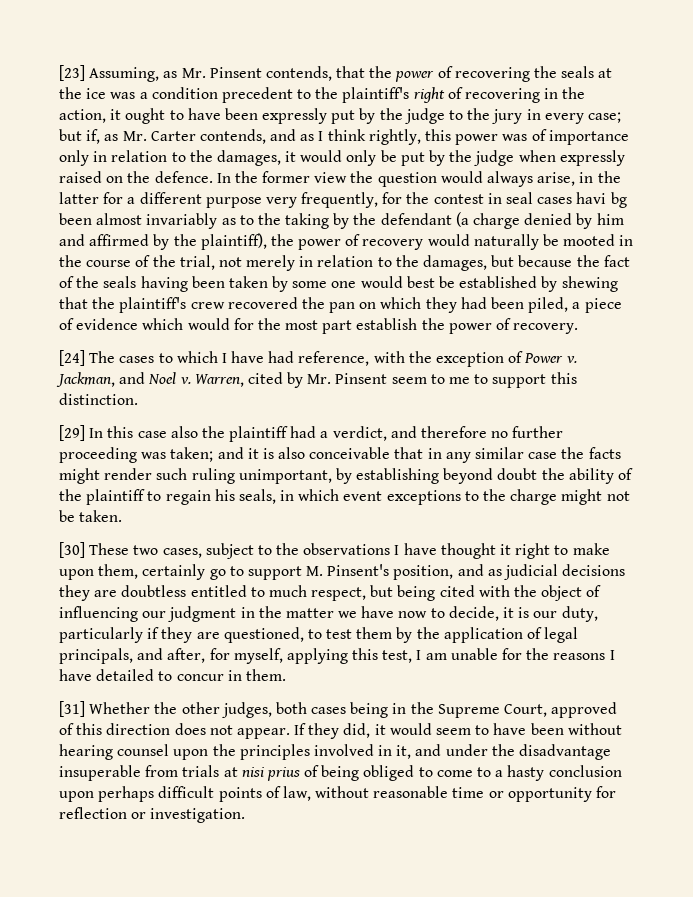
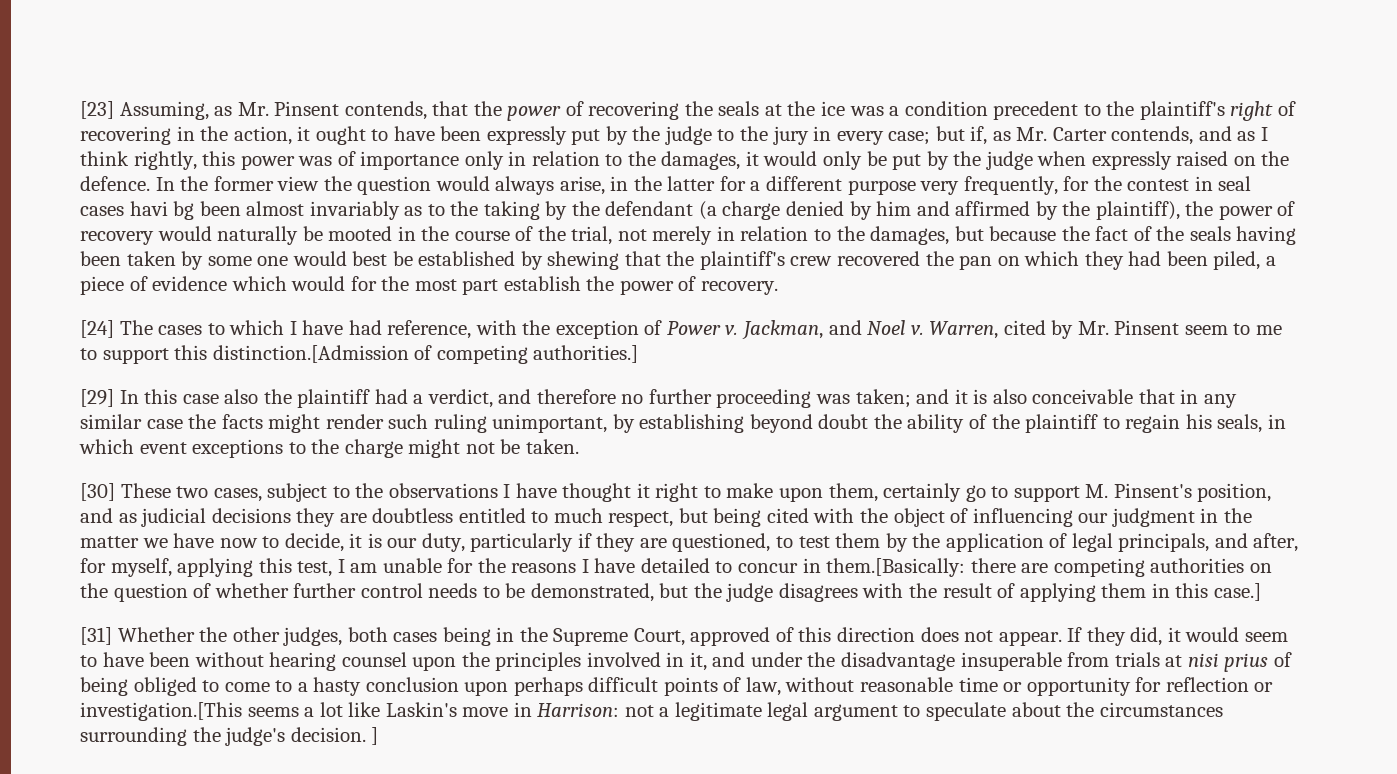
- Warren, cited by Mr. Pinsent seem to me to support this distinction.
+ Warren, cited by Mr. Pinsent seem to me to support this distinction.[Admission of competing authorities.]
- [30] These two cases, subject to the observations I have thought it right to make upon them, certainly go to support M. Pinsent's position, and as judicial decisions they are doubtless entitled to much respect, but being cited with the object of influencing our judgment in the matter we have now to decide, it is our duty, particularly if they are questioned, to test them by the application of legal principals, and after, for myself, applying this test, I am unable for the reasons I have detailed to concur in them.
+ [30] These two cases, subject to the observations I have thought it right to make upon them, certainly go to support M. Pinsent's position, and as judicial decisions they are doubtless entitled to much respect, but being cited with the object of influencing our judgment in the matter we have now to decide, it is our duty, particularly if they are questioned, to test them by the application of legal principals, and after, for myself, applying this test, I am unable for the reasons I have detailed to concur in them.[Basically: there are competing authorities on the question of whether further control needs to be demonstrated, but the judge disagrees with the result of applying them in this case.]
- If they did, it would seem to have been without hearing counsel upon the principles involved in it, and under the disadvantage insuperable from trials at nisi prius of being obliged to come to a hasty conclusion upon perhaps difficult points of law, without reasonable time or opportunity for reflection or investigation.
+ If they did, it would seem to have been without hearing counsel upon the principles involved in it, and under the disadvantage insuperable from trials at nisi prius of being obliged to come to a hasty conclusion upon perhaps difficult points of law, without reasonable time or opportunity for reflection or investigation.[This seems a lot like Laskin's move in Harrison: not a legitimate legal argument to speculate about the circumstances surrounding the judge's decision. ]

